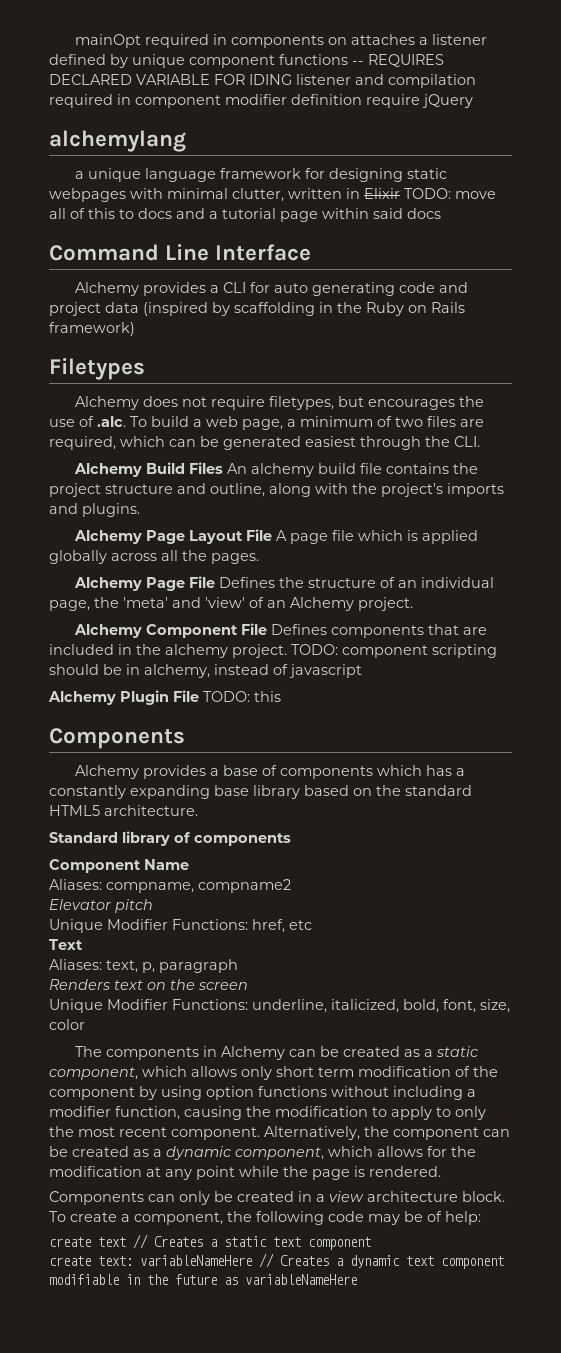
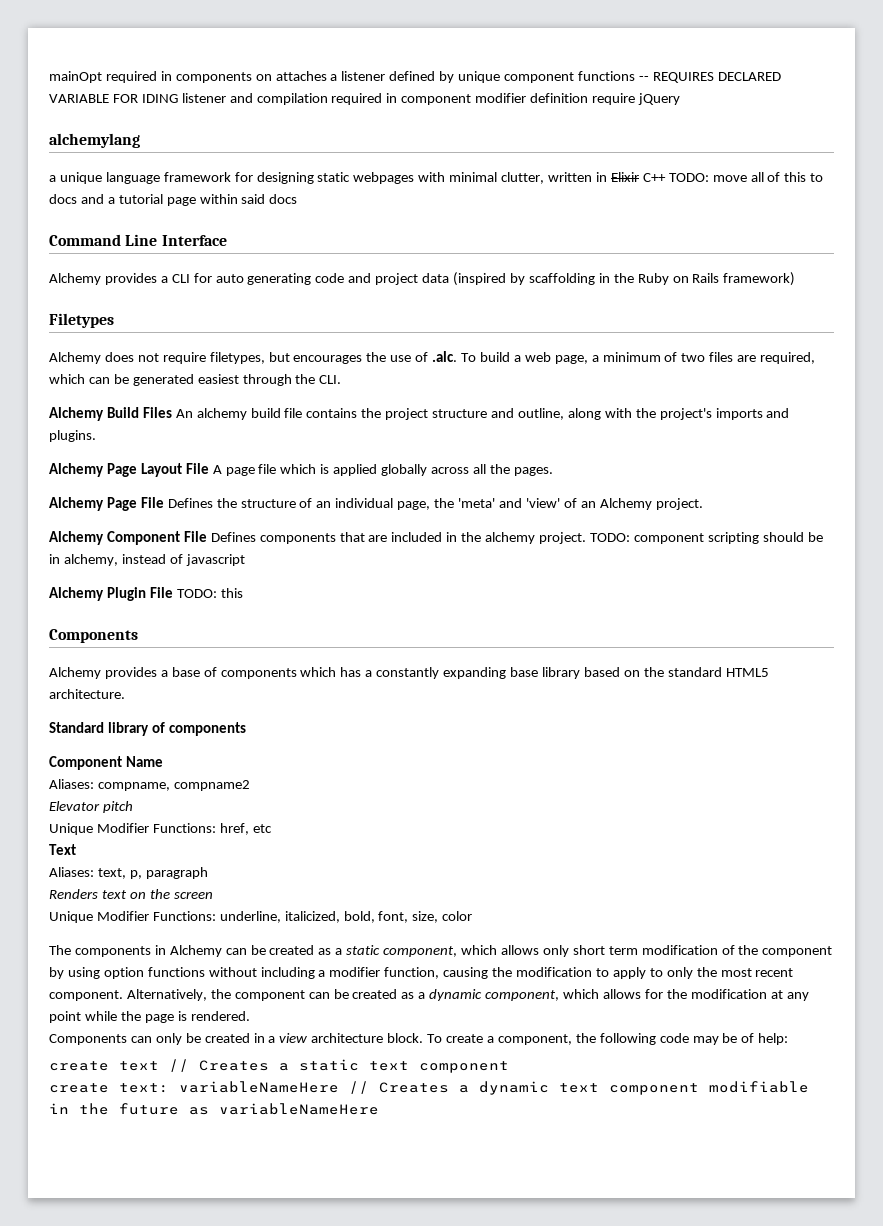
- a unique language framework for designing static webpages with minimal clutter, written in Elixir TODO: move all of this to docs and a tutorial page within said docs
+ a unique language framework for designing static webpages with minimal clutter, written in Elixir C++ TODO: move all of this to docs and a tutorial page within said docs

